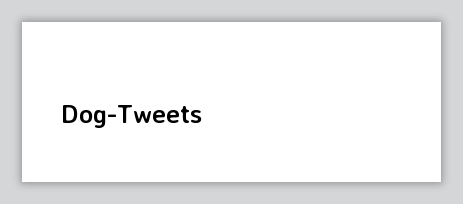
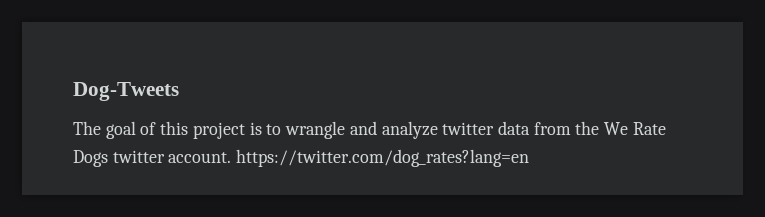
+ The goal of this project is to wrangle and analyze twitter data from the We Rate Dogs twitter account. https://twitter.com/dog_rates?lang=en

